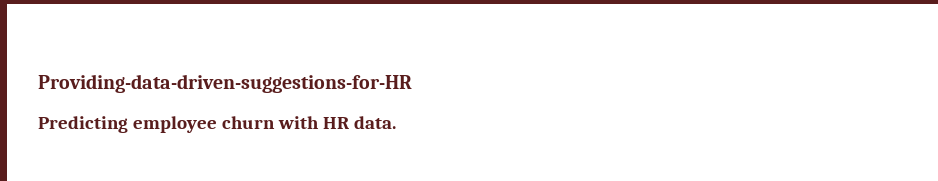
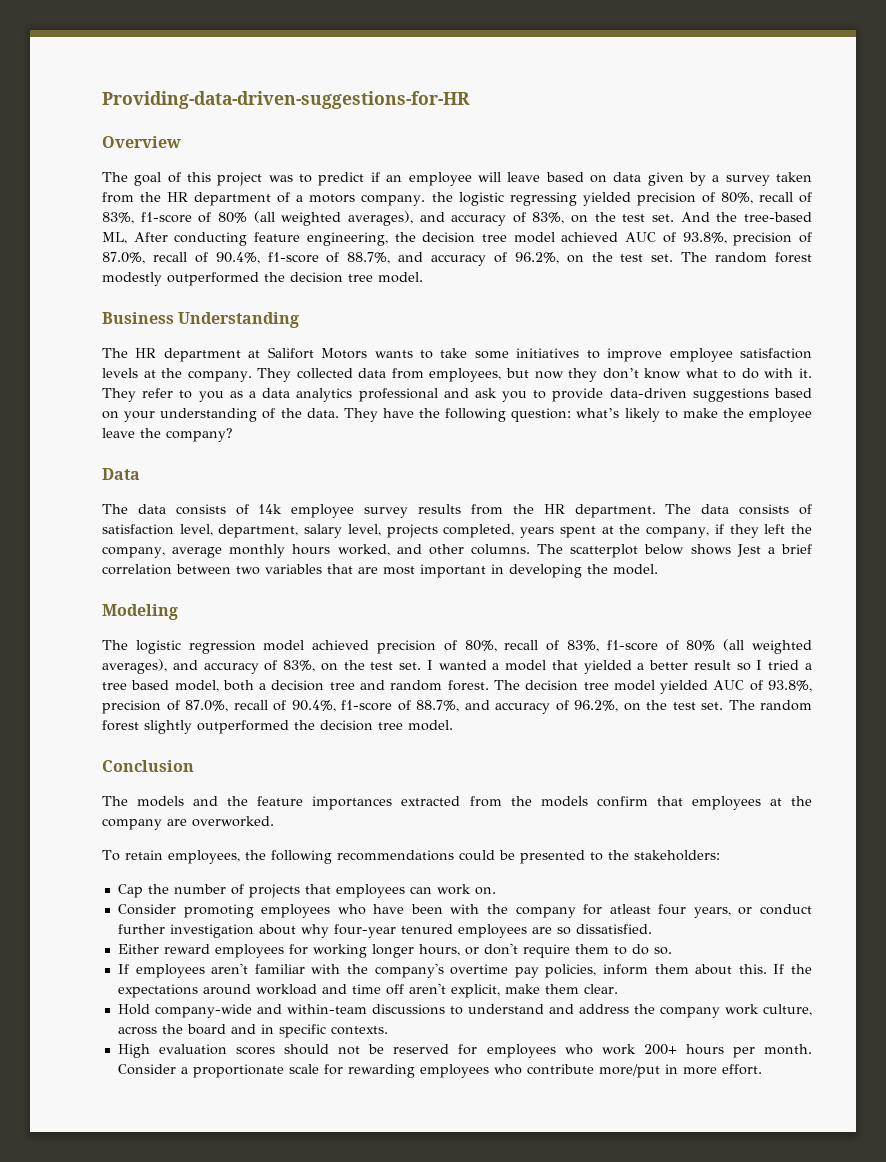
- Predicting employee churn with HR data.
+ Overview
+ The goal of this project was to predict if an employee will leave based on data given by a survey taken from the HR department of a motors company. the logistic regressing yielded precision of 80%, recall of 83%, f1-score of 80% (all weighted averages), and accuracy of 83%, on the test set. And the tree-based ML, After conducting feature engineering, the decision tree model achieved AUC of 93.8%, precision of 87.0%, recall of 90.4%, f1-score of 88.7%, and accuracy of 96.2%, on the test set. The random forest modestly outperformed the decision tree model.
+ Business Understanding
+ The HR department at Salifort Motors wants to take some initiatives to improve employee satisfaction levels at the company. They collected data from employees, but now they don’t know what to do with it. They refer to you as a data analytics professional and ask you to provide data-driven suggestions based on your understanding of the data. They have the following question: what’s likely to make the employee leave the company?
+ Data
+ The data consists of 14k employee survey results from the HR department. The data consists of satisfaction level, department, salary level, projects completed, years spent at the company, if they left the company, average monthly hours worked, and other columns. The scatterplot below shows Jest a brief correlation between two variables that are most important in developing the model.
+ Modeling
+ The logistic regression model achieved precision of 80%, recall of 83%, f1-score of 80% (all weighted averages), and accuracy of 83%, on the test set. I wanted a model that yielded a better result so I tried a tree based model, both a decision tree and random forest. The decision tree model yielded AUC of 93.8%, precision of 87.0%, recall of 90.4%, f1-score of 88.7%, and accuracy of 96.2%, on the test set. The random forest slightly outperformed the decision tree model.
+ Conclusion
+ The models and the feature importances extracted from the models confirm that employees at the company are overworked.
+ To retain employees, the following recommendations could be presented to the stakeholders:
+ Cap the number of projects that employees can work on.
+ Consider promoting employees who have been with the company for atleast four years, or conduct further investigation about why four-year tenured employees are so dissatisfied.
+ Either reward employees for working longer hours, or don't require them to do so.
+ If employees aren't familiar with the company's overtime pay policies, inform them about this. If the expectations around workload and time off aren't explicit, make them clear.
+ Hold company-wide and within-team discussions to understand and address the company work culture, across the board and in specific contexts.
+ High evaluation scores should not be reserved for employees who work 200+ hours per month. Consider a proportionate scale for rewarding employees who contribute more/put in more effort.

